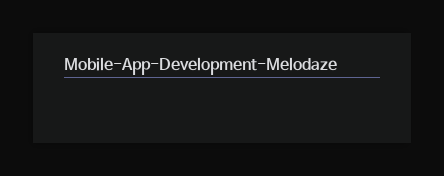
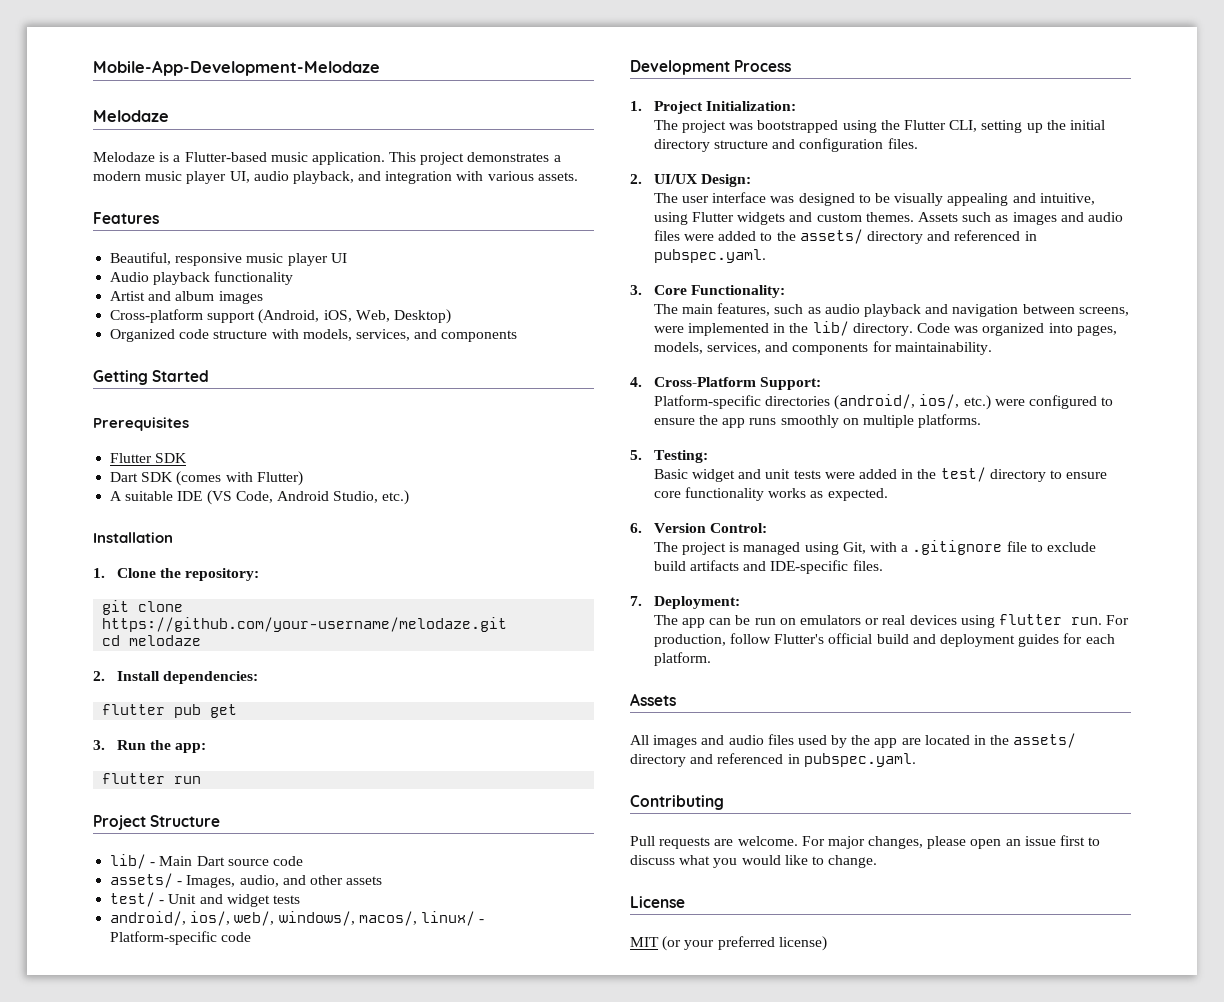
  Mobile-App-Development-Melodaze
+ Melodaze
+ Melodaze is a Flutter-based music application. This project demonstrates a modern music player UI, audio playback, and integration with various assets.
+ Features
+ Beautiful, responsive music player UI
+ Audio playback functionality
+ Artist and album images
+ Cross-platform support (Android, iOS, Web, Desktop)
+ Organized code structure with models, services, and components
+ Getting Started
+ Prerequisites
+ Flutter SDK
+ Dart SDK (comes with Flutter)
+ A suitable IDE (VS Code, Android Studio, etc.)
+ Installation
+ 1. Clone the repository:
+ git clone https://github.com/your-username/melodaze.git
+ cd melodaze
+ 2. Install dependencies:
+ flutter pub get
+ 3. Run the app:
+ flutter run
+ Project Structure
+ lib/ - Main Dart source code
+ assets/ - Images, audio, and other assets
+ test/ - Unit and widget tests
+ android/, ios/, web/, windows/, macos/, linux/ - Platform-specific code
+ Development Process
+ 1. Project Initialization:
+ The project was bootstrapped using the Flutter CLI, setting up the initial directory structure and configuration files.
+ 2. UI/UX Design:
+ The user interface was designed to be visually appealing and intuitive, using Flutter widgets and custom themes. Assets such as images and audio files were added to the assets/ directory and referenced in pubspec.yaml.
+ 3. Core Functionality:
+ The main features, such as audio playback and navigation between screens, were implemented in the lib/ directory. Code was organized into pages, models, services, and components for maintainability.
+ 4. Cross-Platform Support:
+ Platform-specific directories (android/, ios/, etc.) were configured to ensure the app runs smoothly on multiple platforms.
+ 5. Testing:
+ Basic widget and unit tests were added in the test/ directory to ensure core functionality works as expected.
+ 6. Version Control:
+ The project is managed using Git, with a .gitignore file to exclude build artifacts and IDE-specific files.
+ 7. Deployment:
+ The app can be run on emulators or real devices using flutter run. For production, follow Flutter's official build and deployment guides for each platform.
+ Assets
+ All images and audio files used by the app are located in the assets/ directory and referenced in pubspec.yaml.
+ Contributing
+ Pull requests are welcome. For major changes, please open an issue first to discuss what you would like to change.
+ License
+ MIT (or your preferred license)

